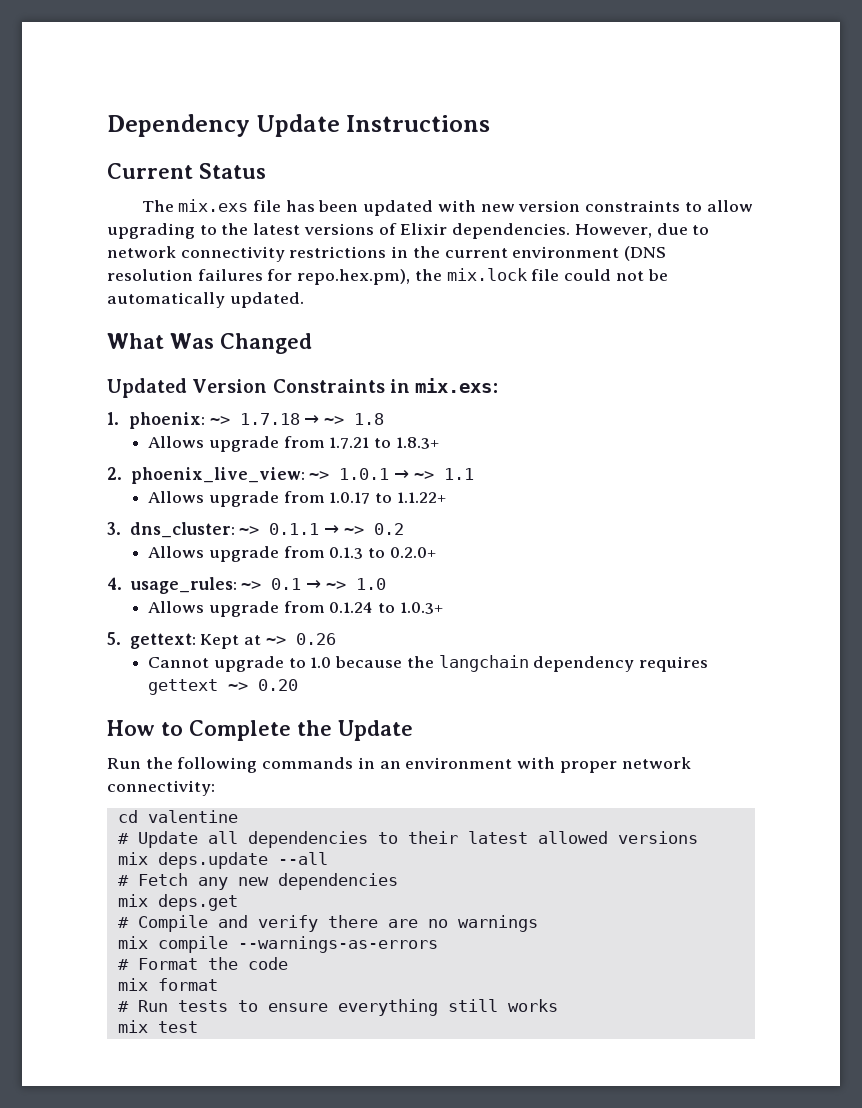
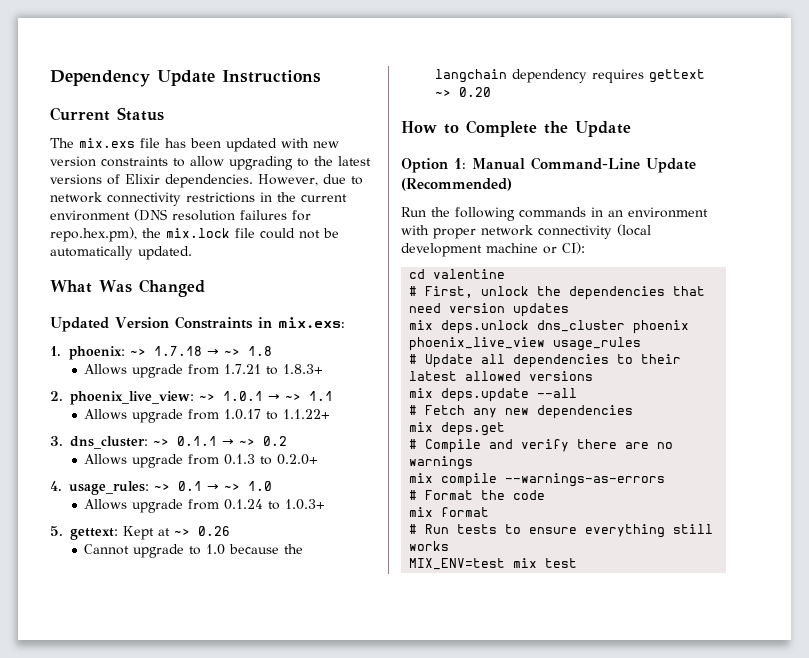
+ Option 1: Manual Command-Line Update (Recommended)
- Run the following commands in an environment with proper network connectivity:
+ Run the following commands in an environment with proper network connectivity (local development machine or CI):
  cd valentine
+ # First, unlock the dependencies that need version updates
+ mix deps.unlock dns_cluster phoenix phoenix_live_view usage_rules
- mix test
+ MIX_ENV=test mix test

